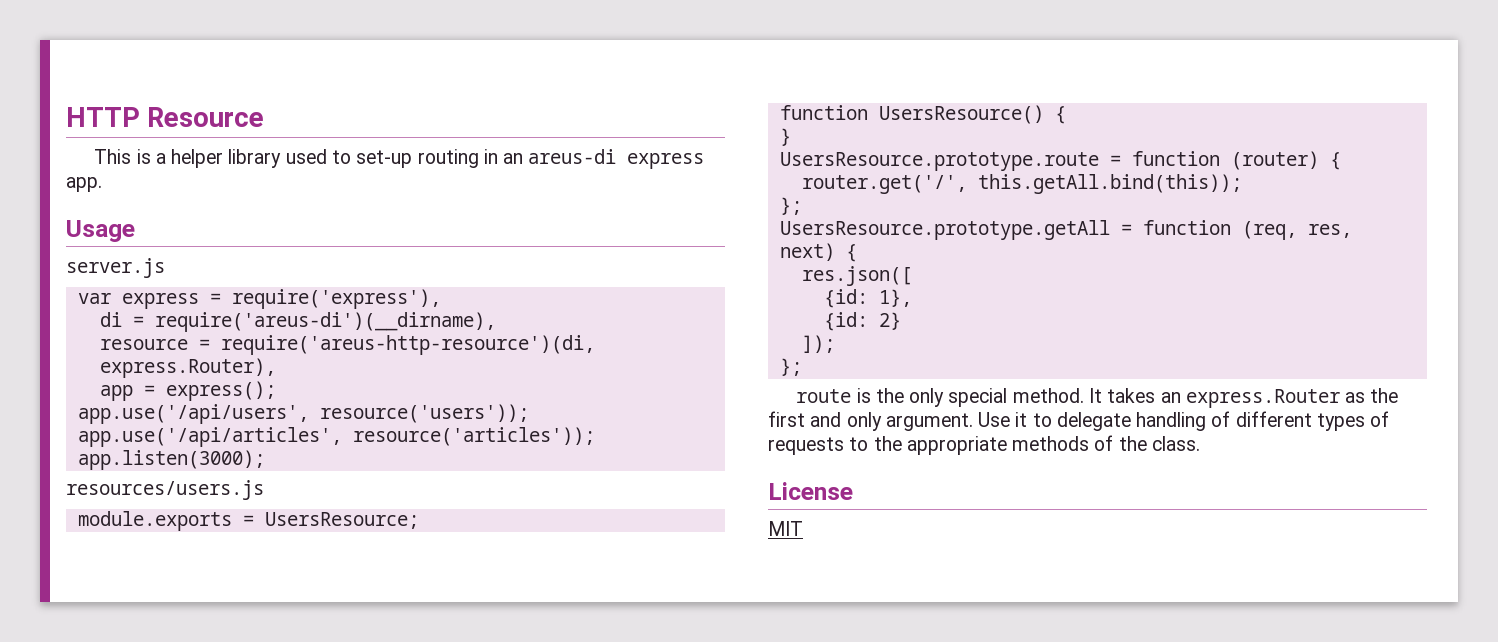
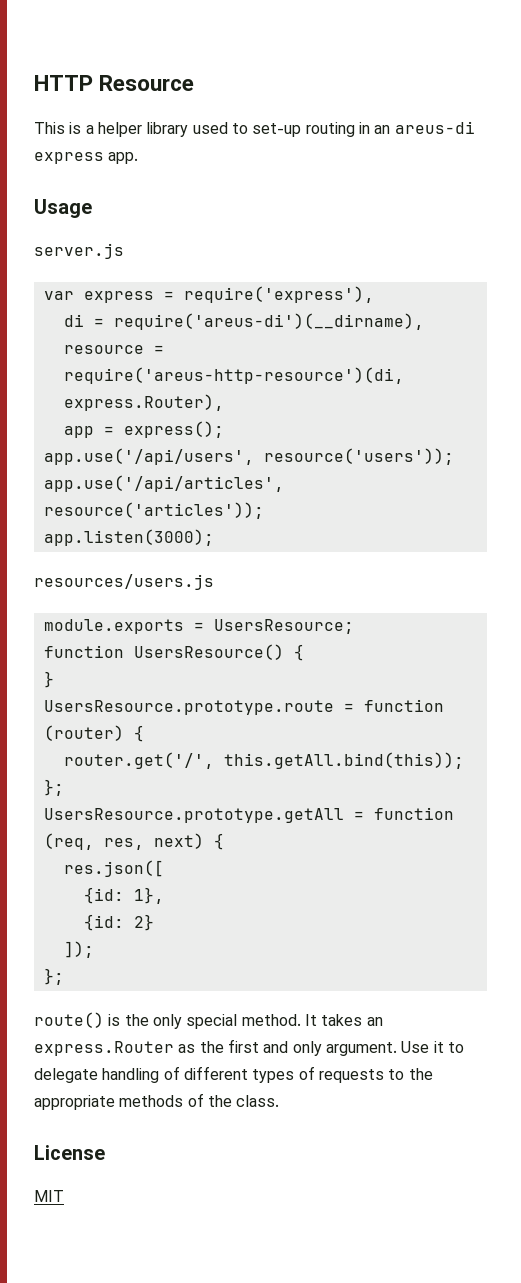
- route is the only special method.
+ route() is the only special method.

